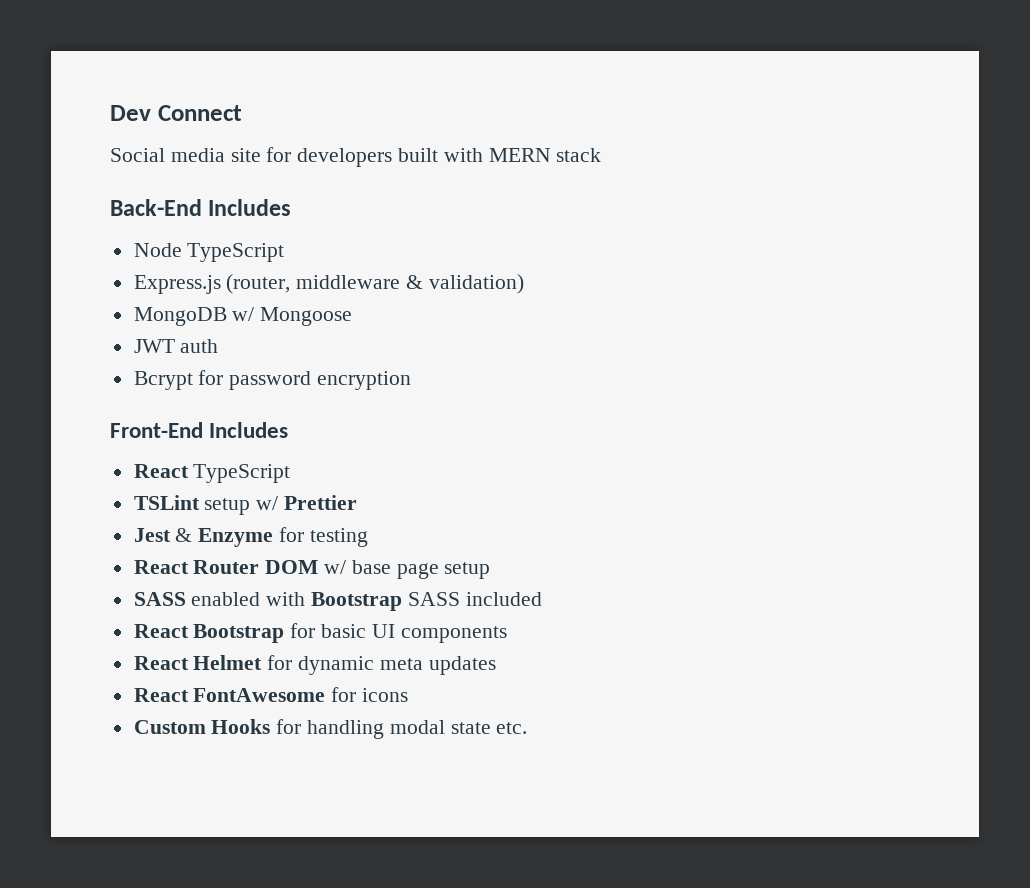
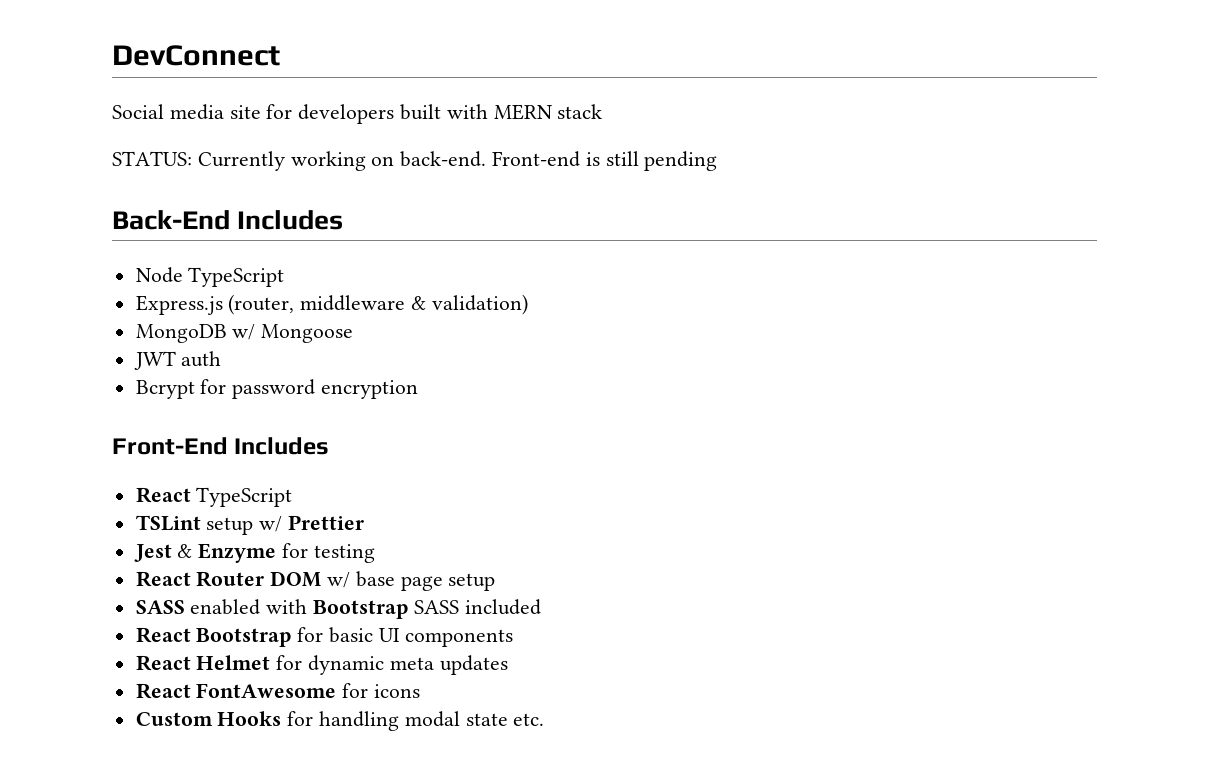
- Dev Connect
+ DevConnect
+ STATUS: Currently working on back-end. Front-end is still pending

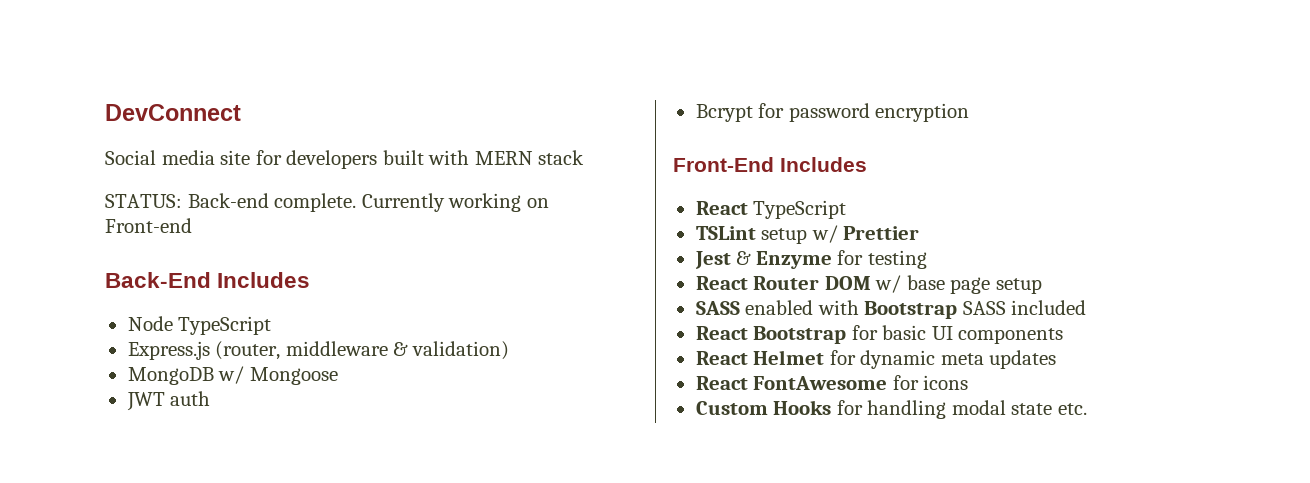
- STATUS: Currently working on back-end. Front-end is still pending
+ STATUS: Back-end complete. Currently working on Front-end

